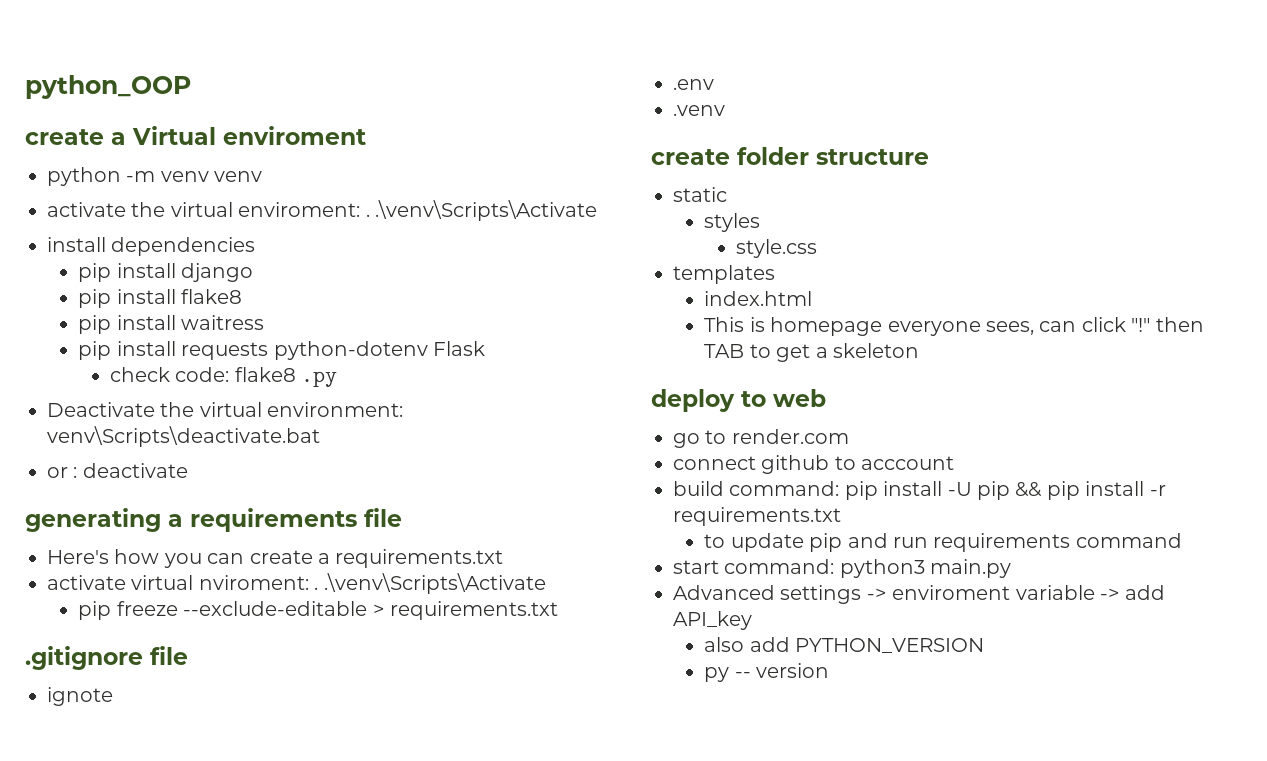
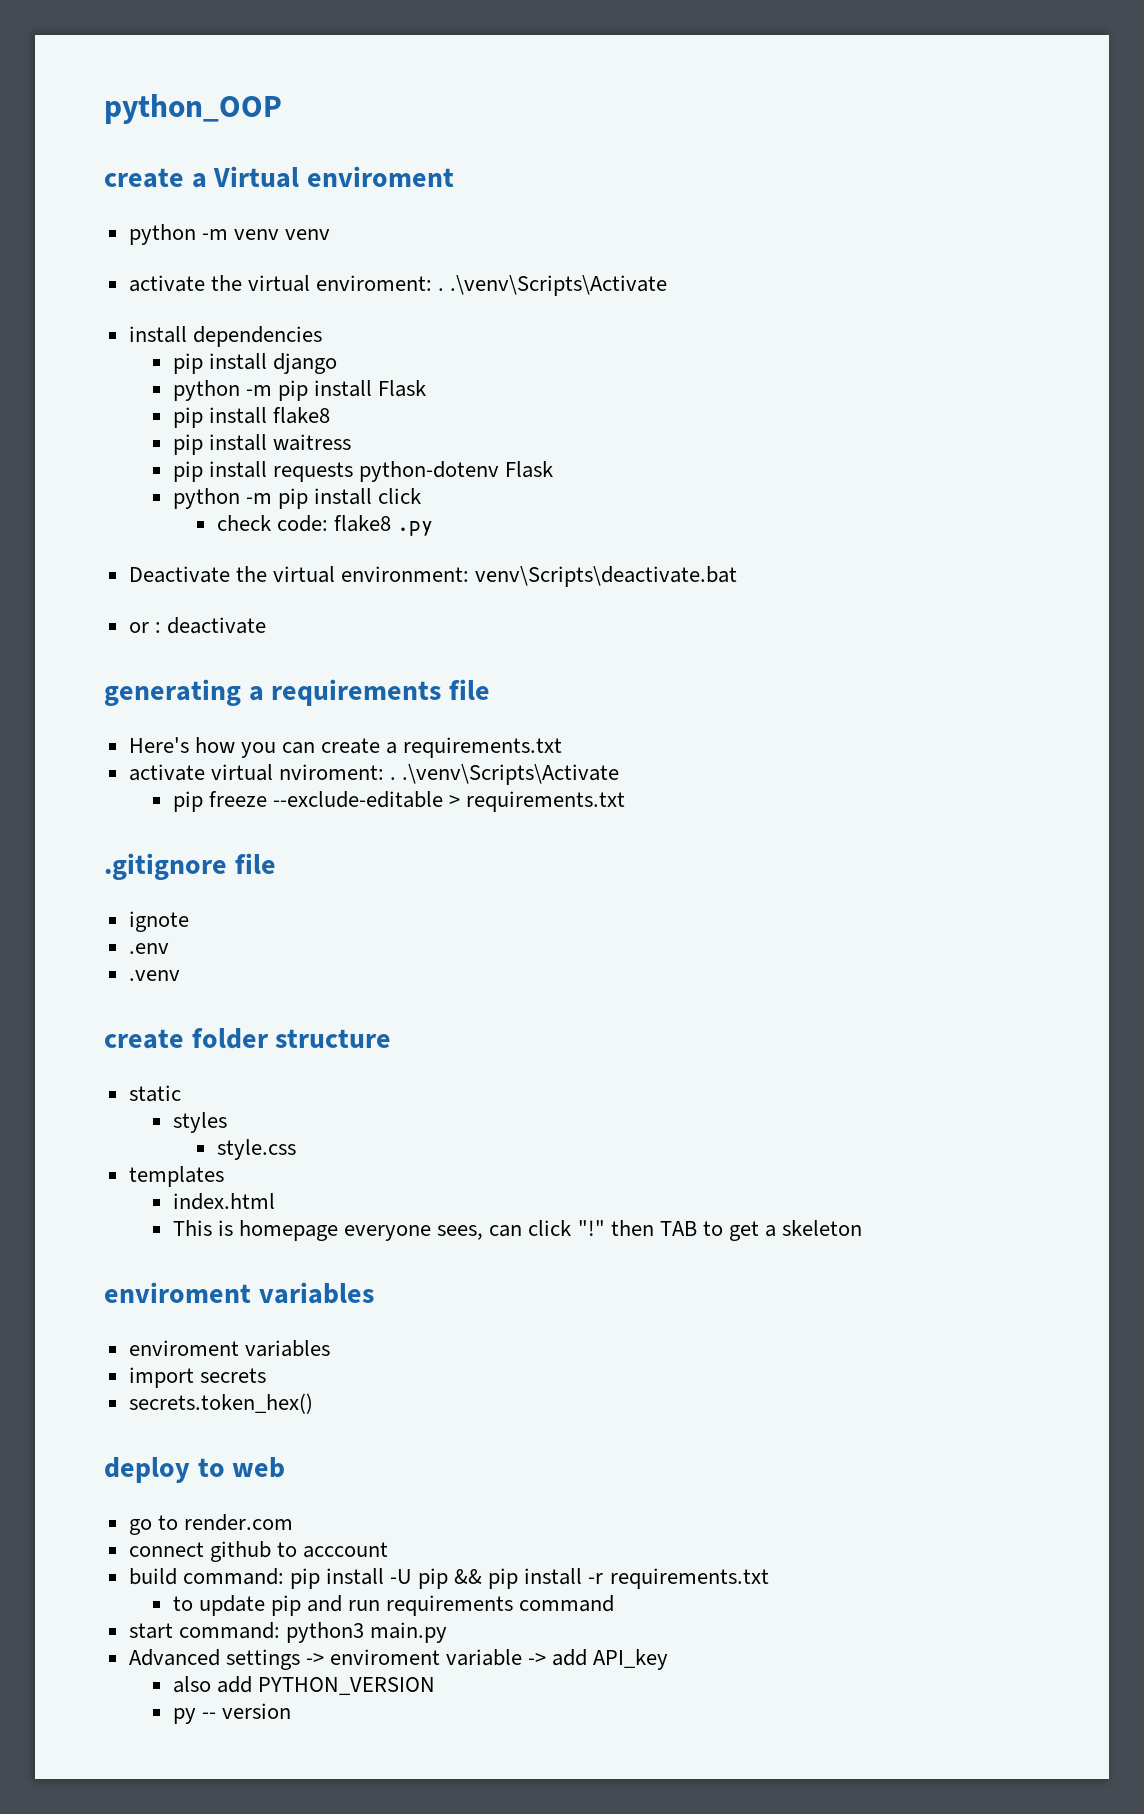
+ python -m pip install Flask
+ python -m pip install click
  This is homepage everyone sees, can click "!" then TAB to get a skeleton
+ enviroment variables
+ enviroment variables
+ import secrets
+ secrets.token_hex()

